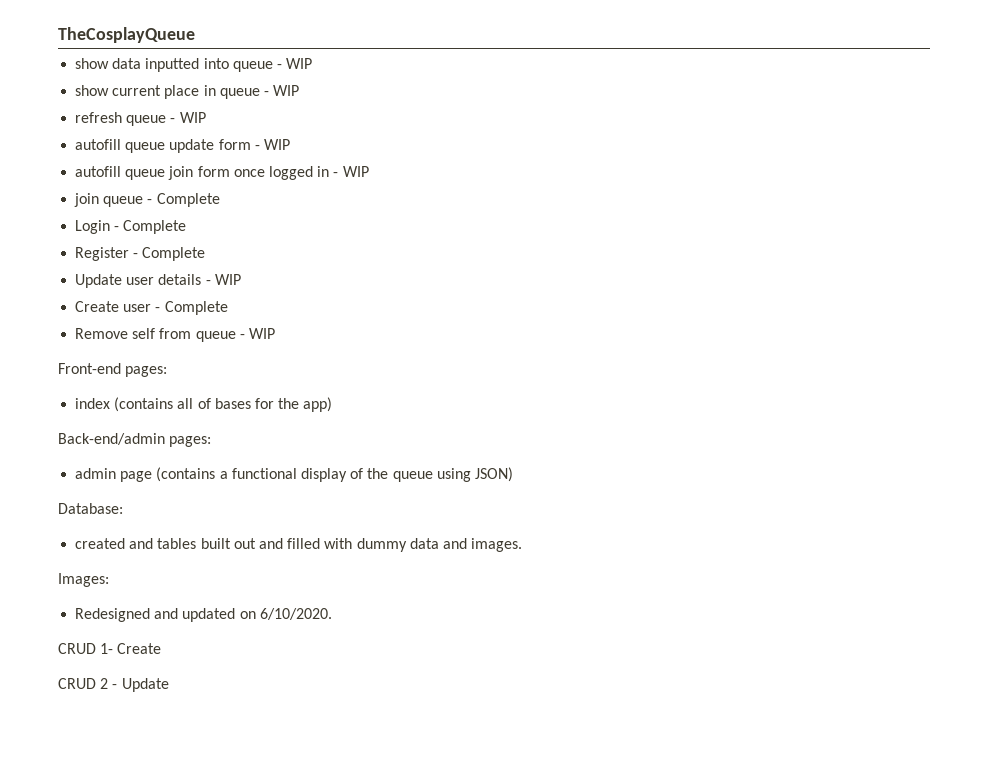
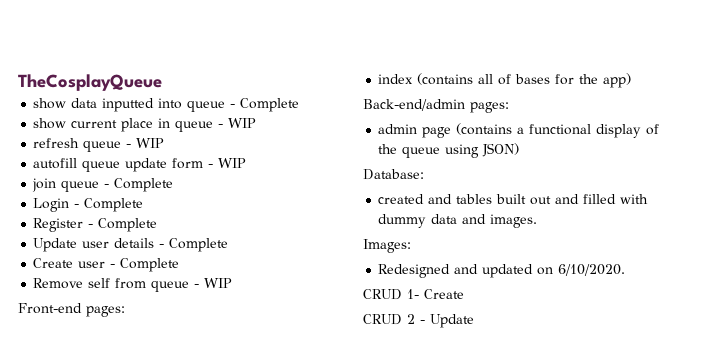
- show data inputted into queue - WIP
+ show data inputted into queue - Complete
- autofill queue join form once logged in - WIP
- Update user details - WIP
+ Update user details - Complete

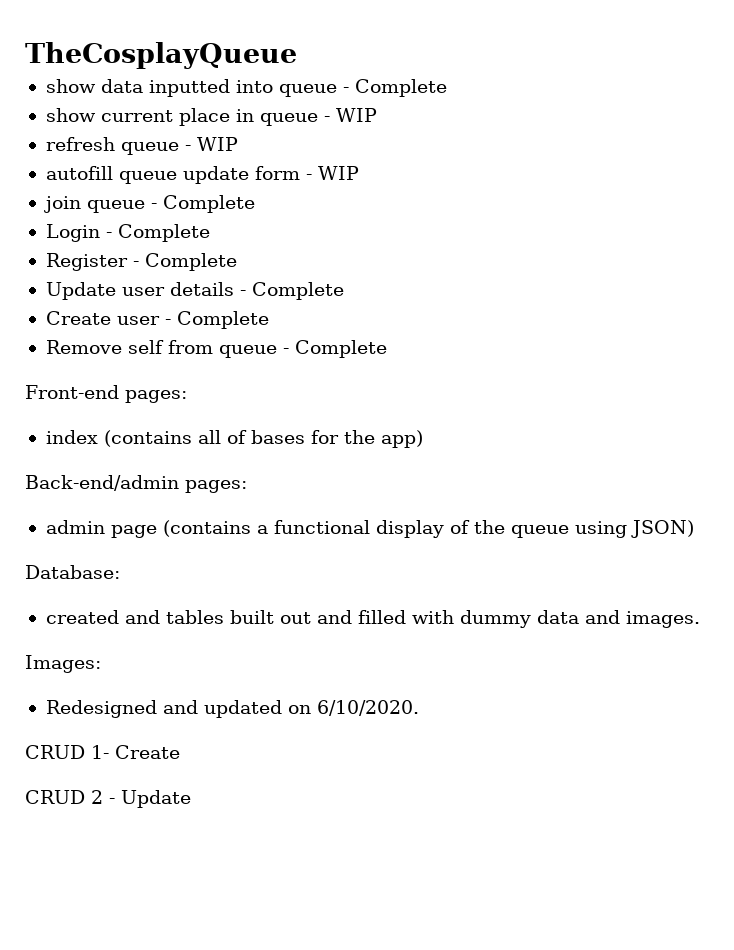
- Remove self from queue - WIP
+ Remove self from queue - Complete

